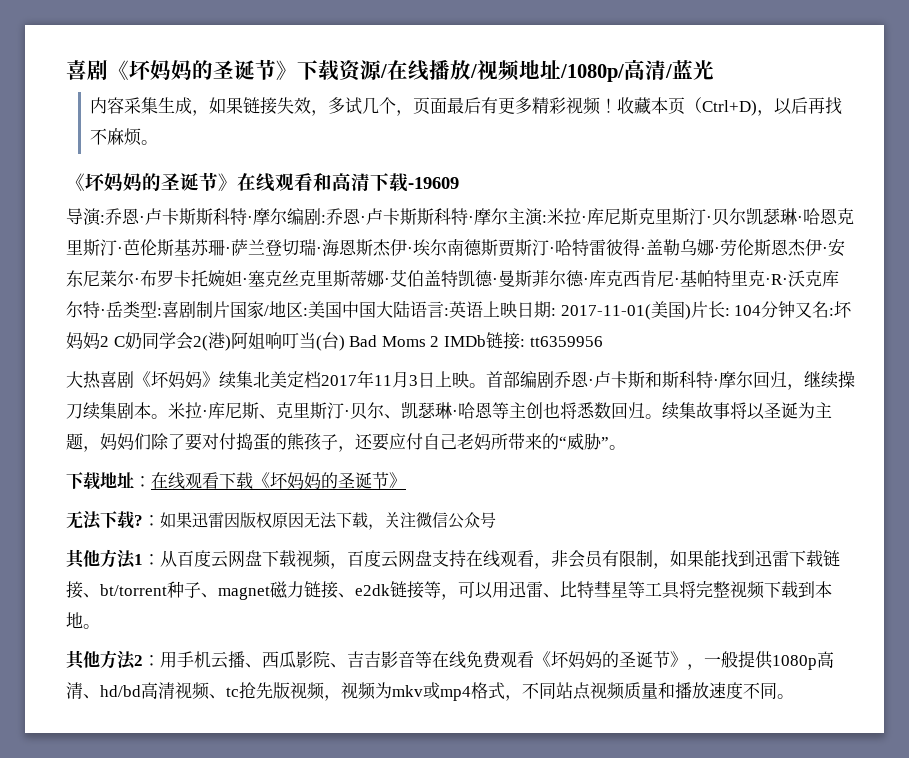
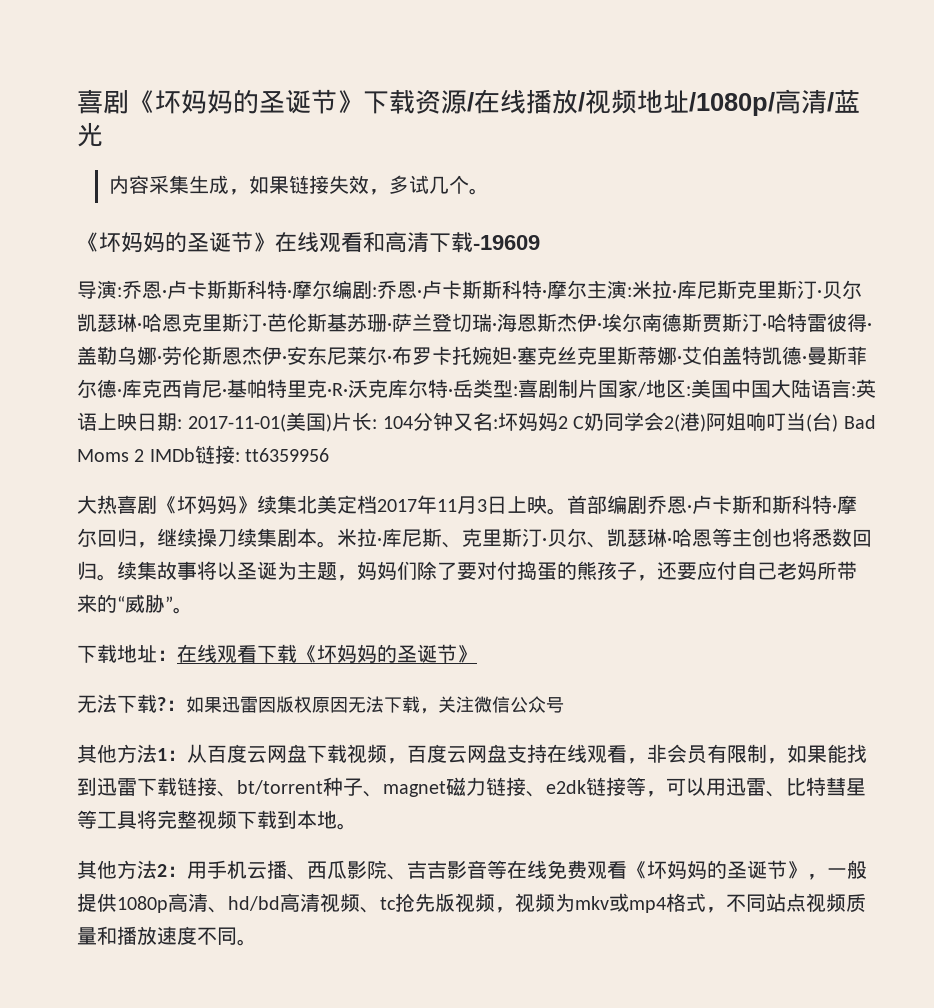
- 内容采集生成，如果链接失效，多试几个，页面最后有更多精彩视频！收藏本页（Ctrl+D)，以后再找不麻烦。
+ 内容采集生成，如果链接失效，多试几个。

